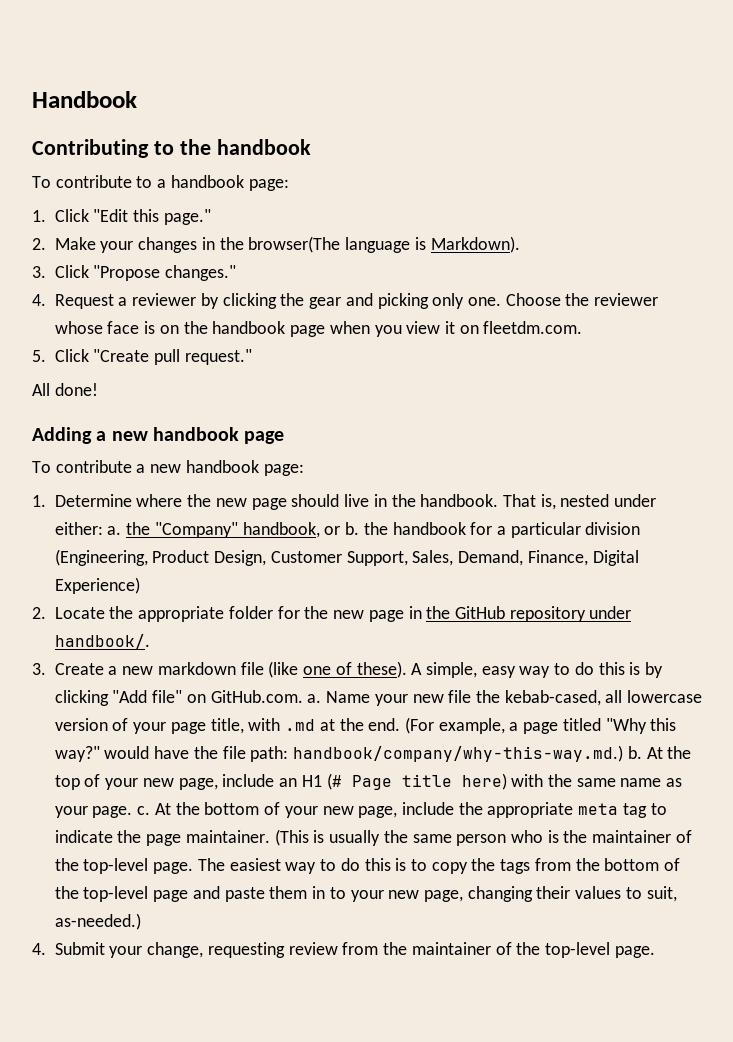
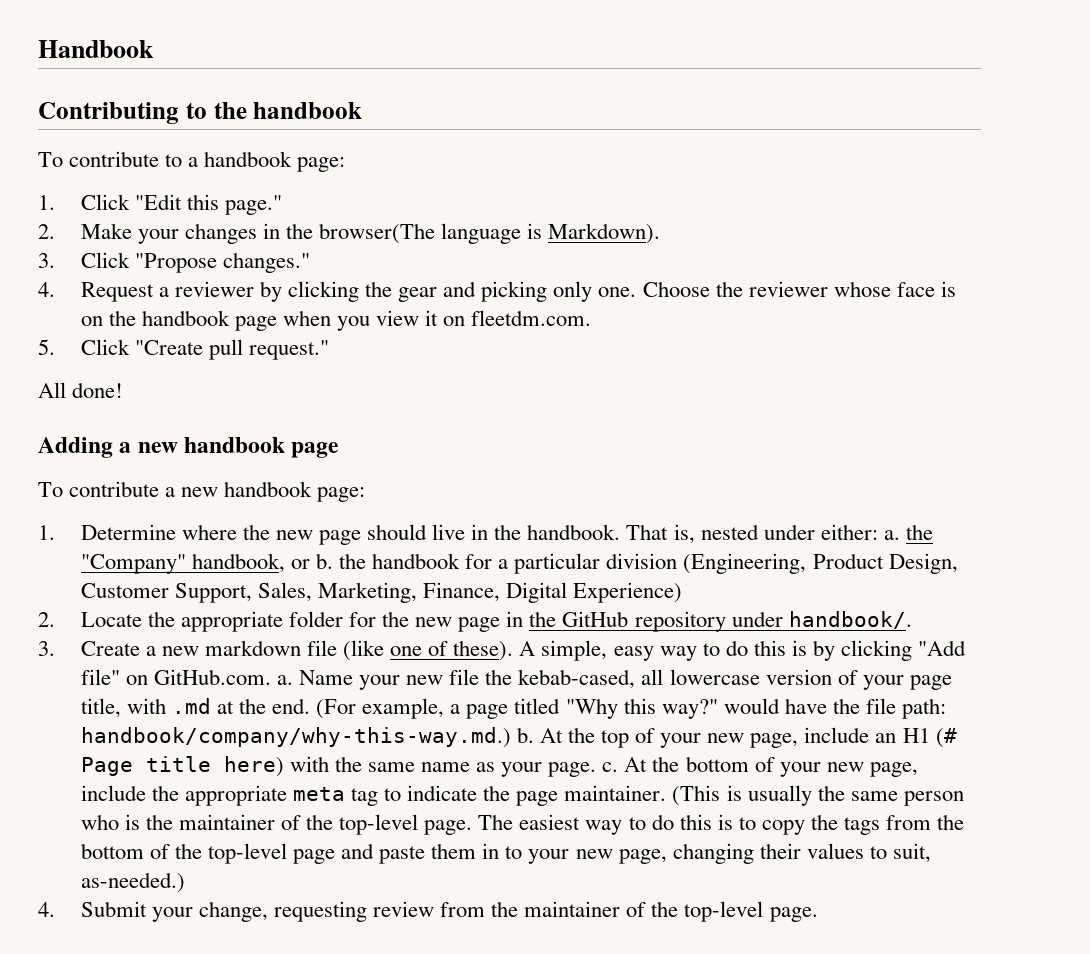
- That is, nested under either: a. the "Company" handbook, or b. the handbook for a particular division (Engineering, Product Design, Customer Support, Sales, Demand, Finance, Digital Experience)
+ That is, nested under either: a. the "Company" handbook, or b. the handbook for a particular division (Engineering, Product Design, Customer Support, Sales, Marketing, Finance, Digital Experience)

